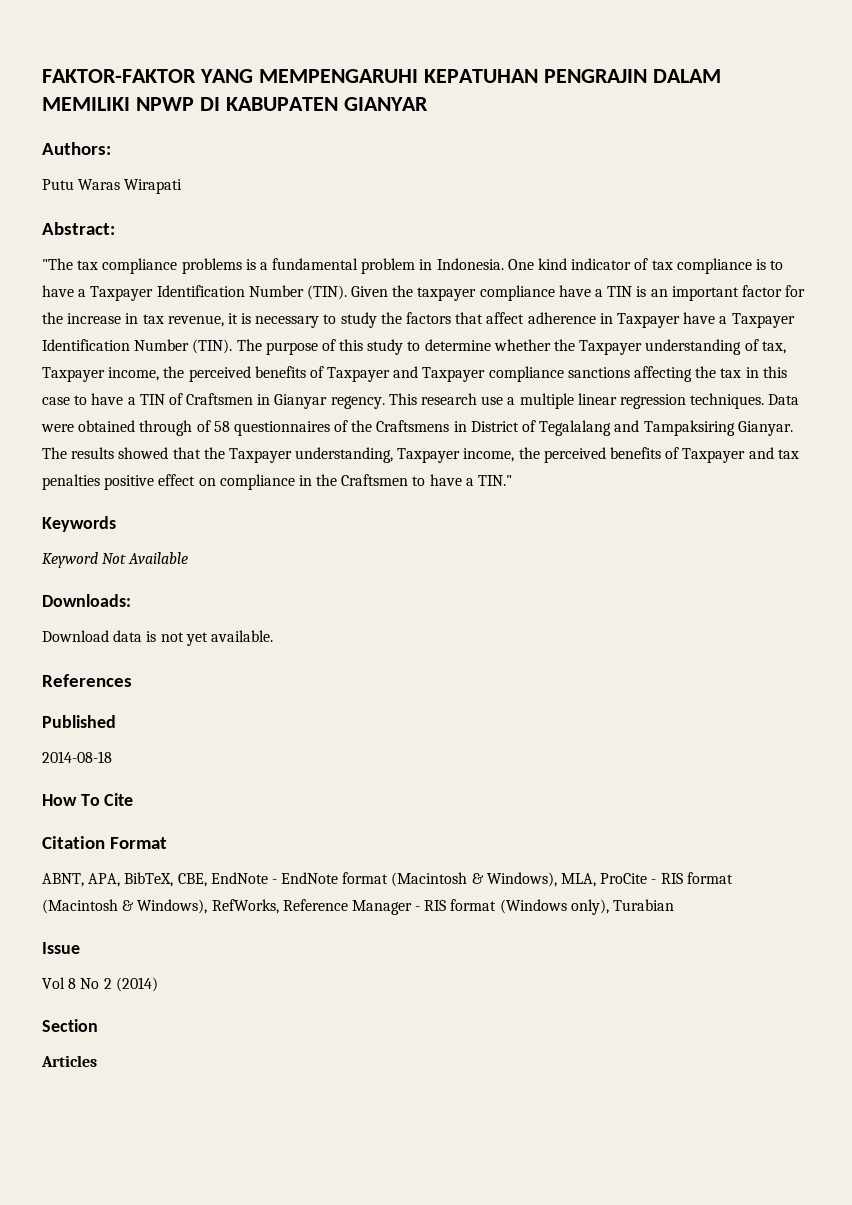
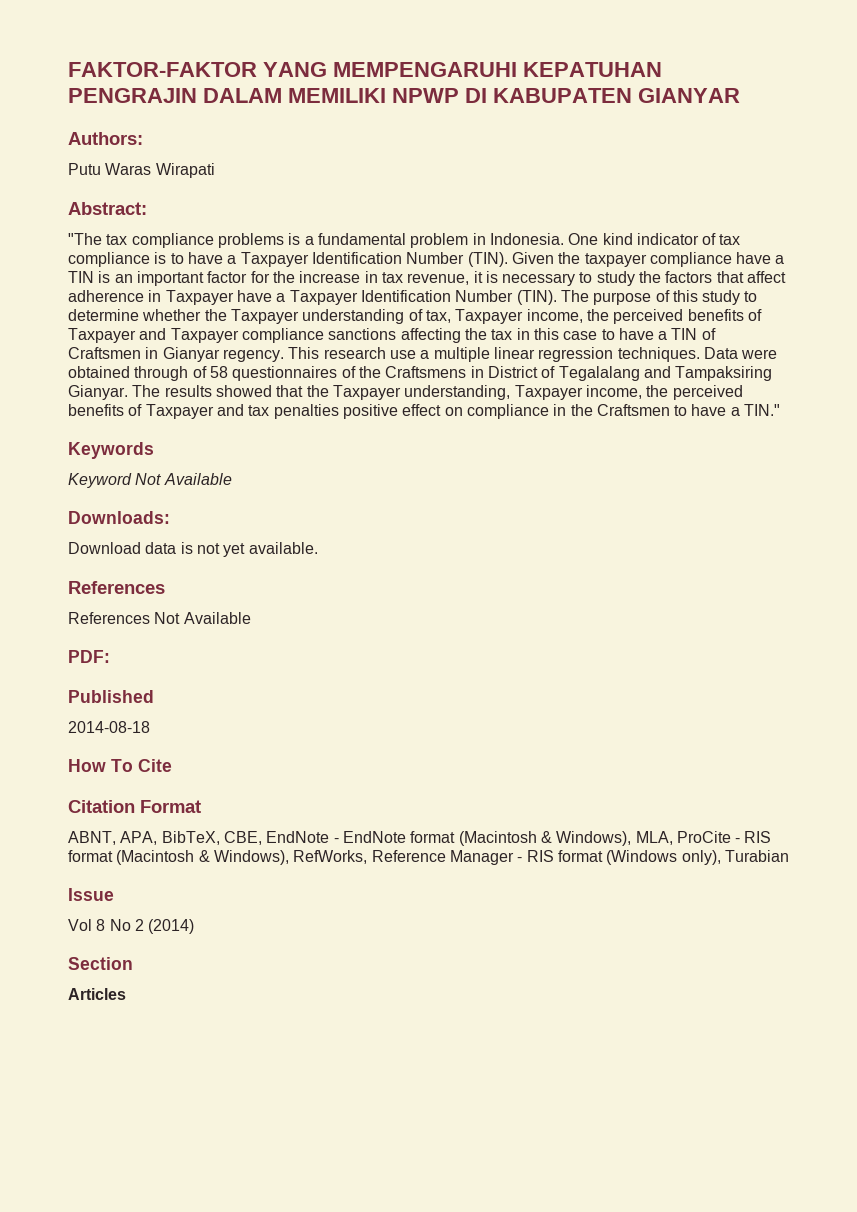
+ References Not Available
+ PDF:

